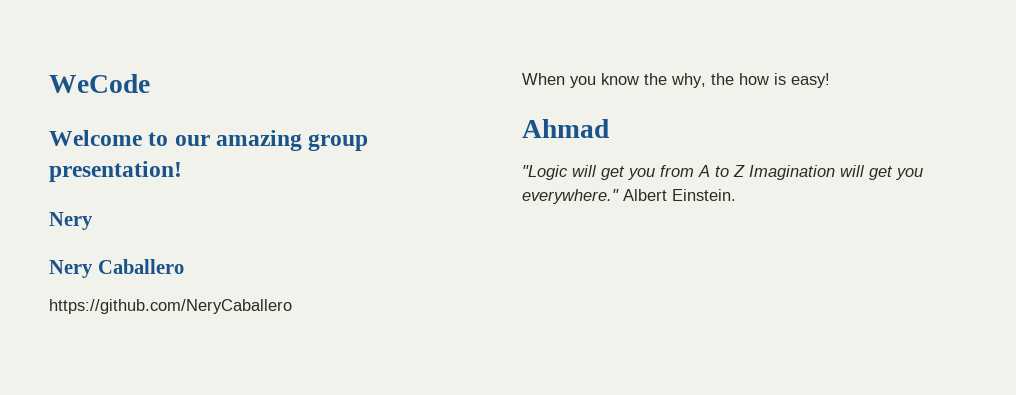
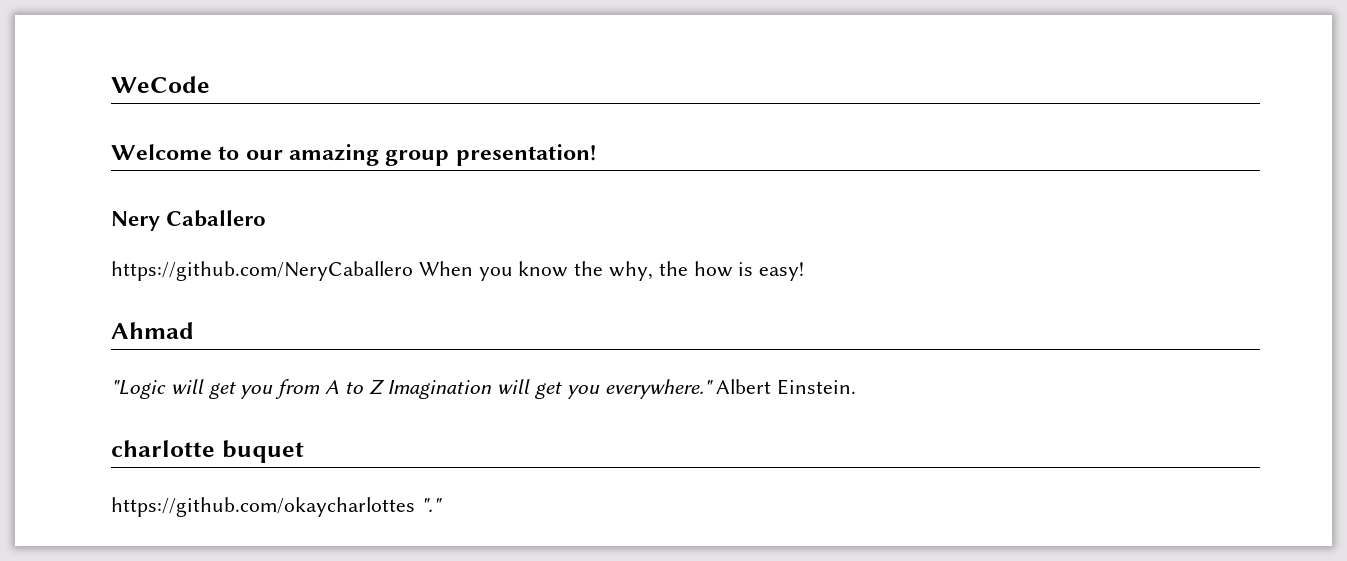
  Welcome to our amazing group presentation!
- Nery
- https://github.com/NeryCaballero
- When you know the why, the how is easy!
+ https://github.com/NeryCaballero When you know the why, the how is easy!
+ charlotte buquet
+ https://github.com/okaycharlottes "."

